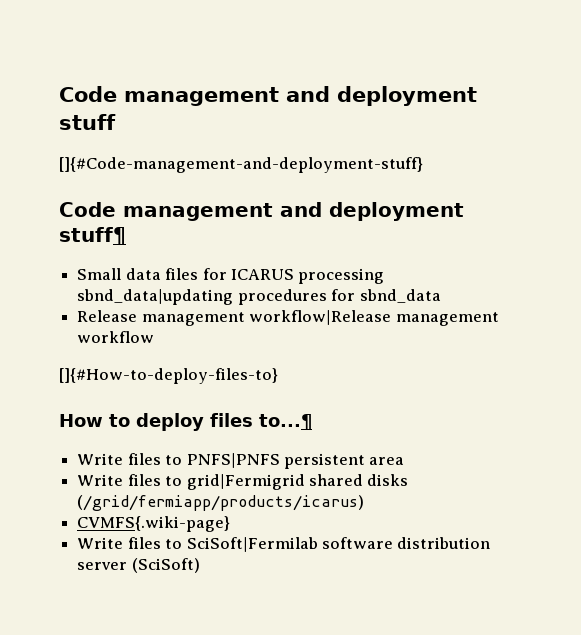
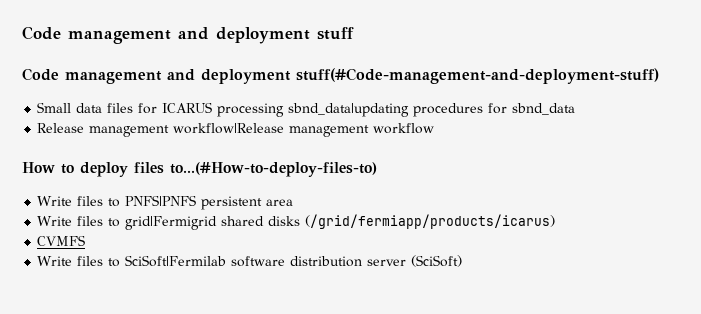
- []{#Code-management-and-deployment-stuff}
- Code management and deployment stuff¶
+ Code management and deployment stuff(#Code-management-and-deployment-stuff)
- []{#How-to-deploy-files-to}
- How to deploy files to...¶
+ How to deploy files to...(#How-to-deploy-files-to)
- CVMFS{.wiki-page}
+ CVMFS

